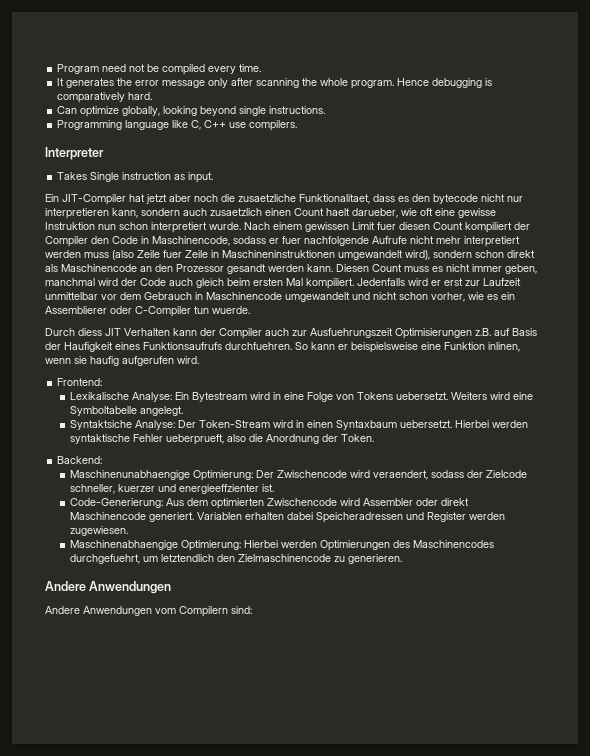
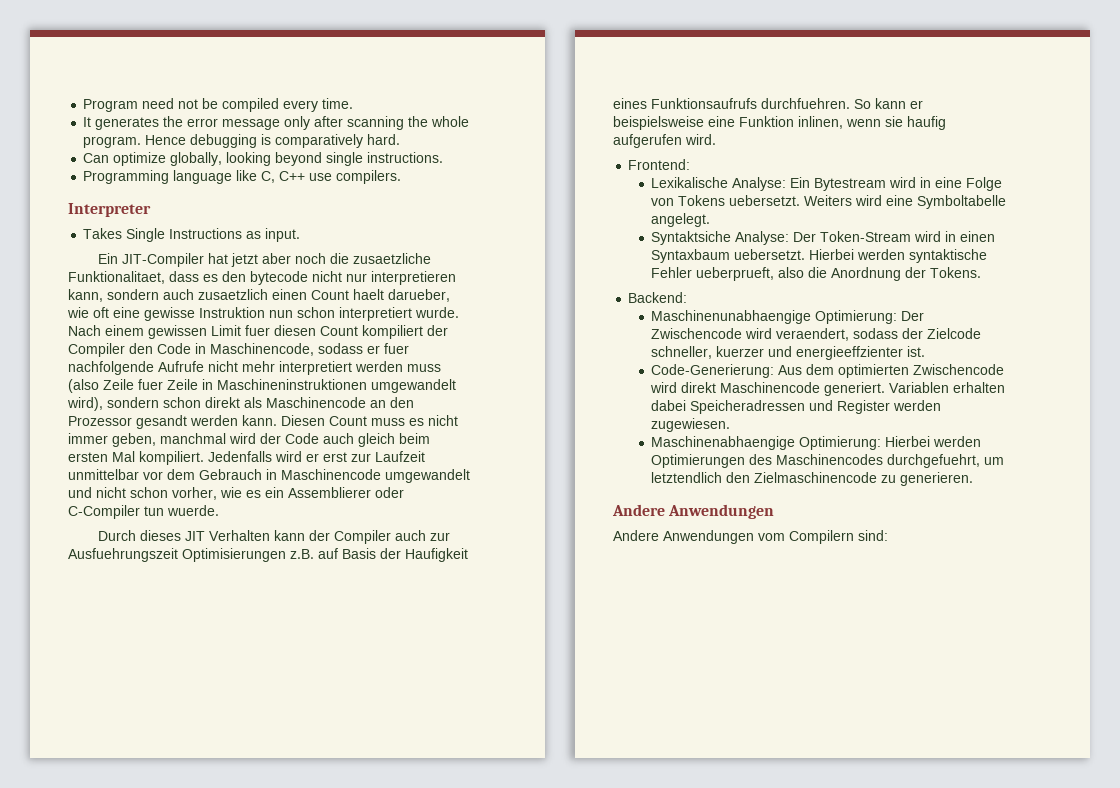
- Takes Single instruction as input.
+ Takes Single Instructions as input.
- Durch diess JIT Verhalten kann der Compiler auch zur Ausfuehrungszeit Optimisierungen z.B. auf Basis der Haufigkeit eines Funktionsaufrufs durchfuehren.
+ Durch dieses JIT Verhalten kann der Compiler auch zur Ausfuehrungszeit Optimisierungen z.B. auf Basis der Haufigkeit eines Funktionsaufrufs durchfuehren.
- Hierbei werden syntaktische Fehler ueberprueft, also die Anordnung der Token.
+ Hierbei werden syntaktische Fehler ueberprueft, also die Anordnung der Tokens.
- Code-Generierung: Aus dem optimierten Zwischencode wird Assembler oder direkt Maschinencode generiert.
+ Code-Generierung: Aus dem optimierten Zwischencode wird direkt Maschinencode generiert.

